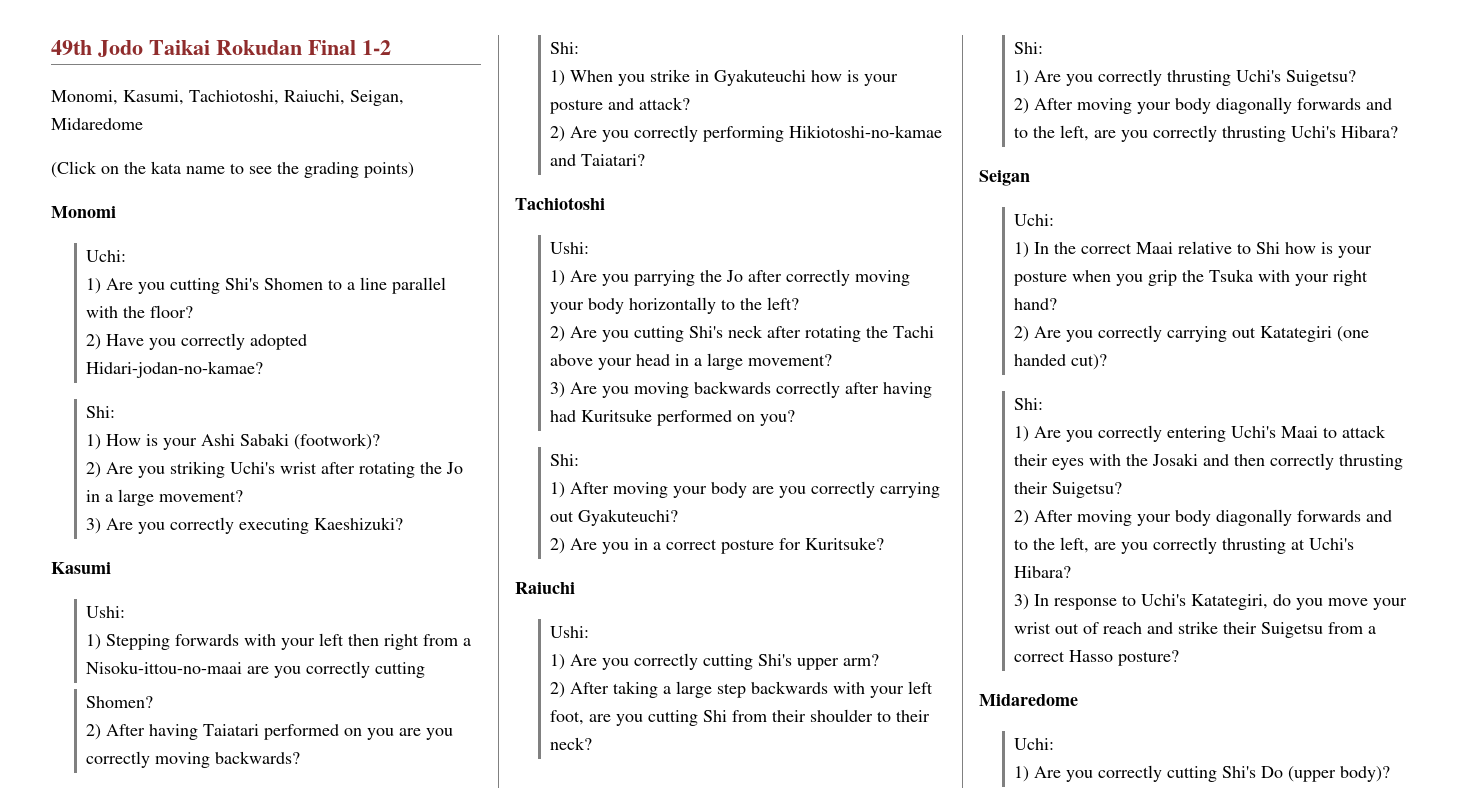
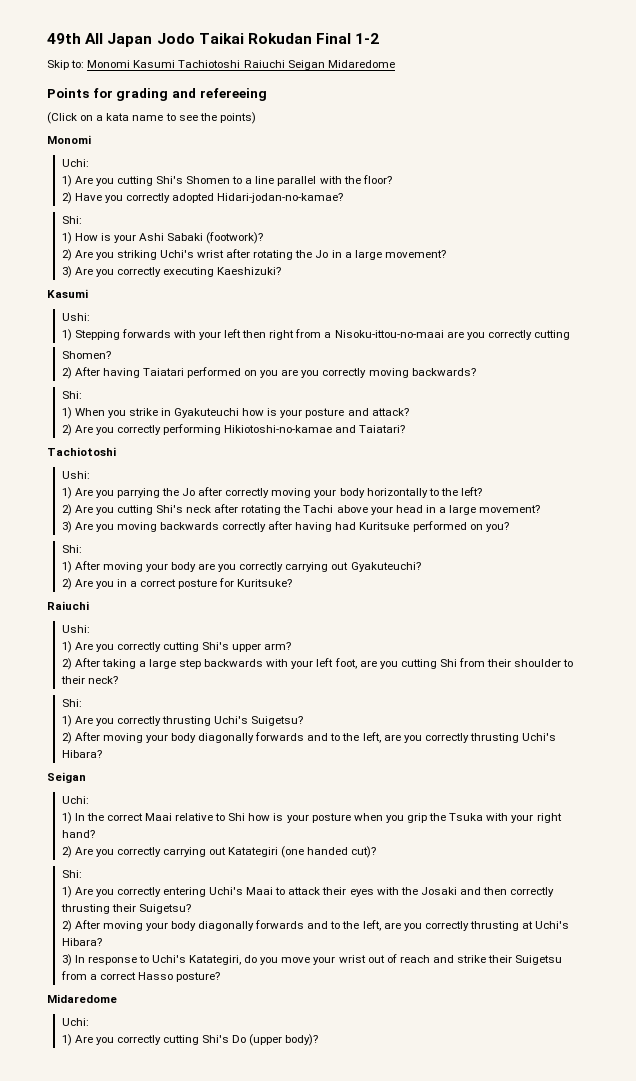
- 49th Jodo Taikai Rokudan Final 1-2
+ 49th All Japan Jodo Taikai Rokudan Final 1-2
- Monomi, Kasumi, Tachiotoshi, Raiuchi, Seigan, Midaredome
+ Skip to: Monomi Kasumi Tachiotoshi Raiuchi Seigan Midaredome
+ Points for grading and refereeing
- (Click on the kata name to see the grading points)
+ (Click on a kata name to see the points)

